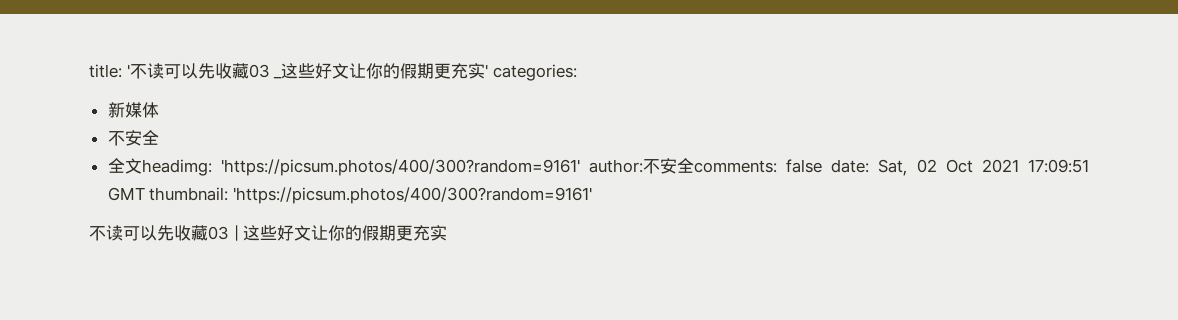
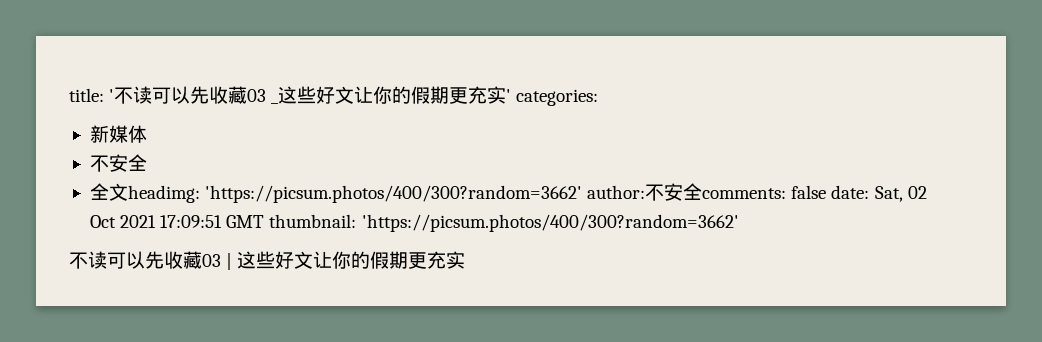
- 全文headimg: 'https://picsum.photos/400/300?random=9161' author:不安全comments: false date: Sat, 02 Oct 2021 17:09:51 GMT thumbnail: 'https://picsum.photos/400/300?random=9161'
+ 全文headimg: 'https://picsum.photos/400/300?random=3662' author:不安全comments: false date: Sat, 02 Oct 2021 17:09:51 GMT thumbnail: 'https://picsum.photos/400/300?random=3662'

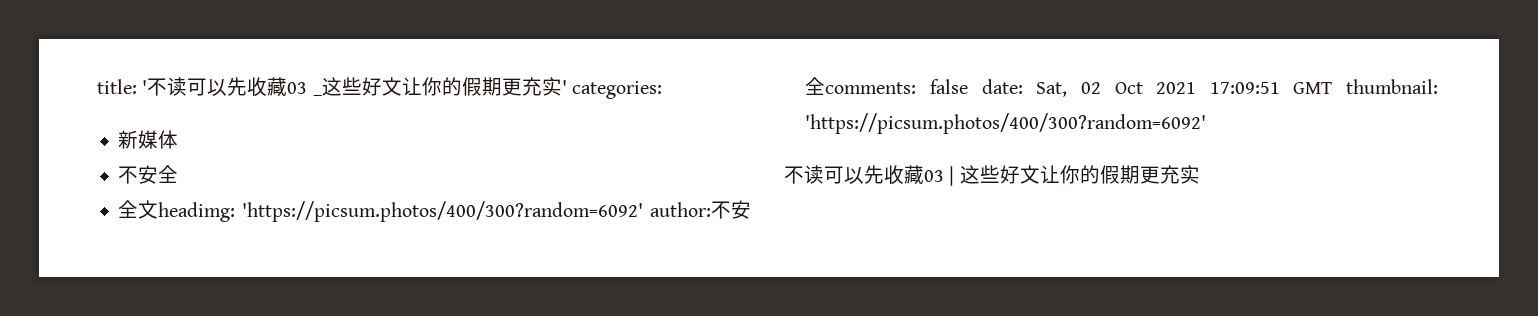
- 全文headimg: 'https://picsum.photos/400/300?random=3662' author:不安全comments: false date: Sat, 02 Oct 2021 17:09:51 GMT thumbnail: 'https://picsum.photos/400/300?random=3662'
+ 全文headimg: 'https://picsum.photos/400/300?random=6092' author:不安全comments: false date: Sat, 02 Oct 2021 17:09:51 GMT thumbnail: 'https://picsum.photos/400/300?random=6092'

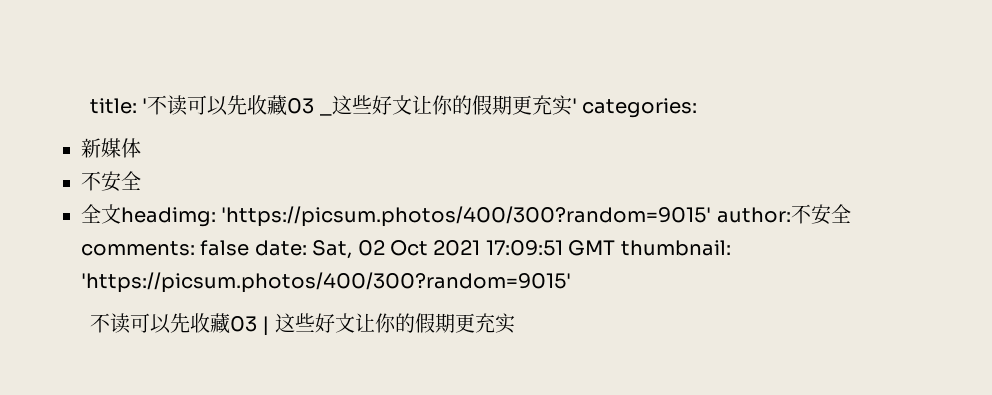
- 全文headimg: 'https://picsum.photos/400/300?random=6092' author:不安全comments: false date: Sat, 02 Oct 2021 17:09:51 GMT thumbnail: 'https://picsum.photos/400/300?random=6092'
+ 全文headimg: 'https://picsum.photos/400/300?random=9015' author:不安全comments: false date: Sat, 02 Oct 2021 17:09:51 GMT thumbnail: 'https://picsum.photos/400/300?random=9015'

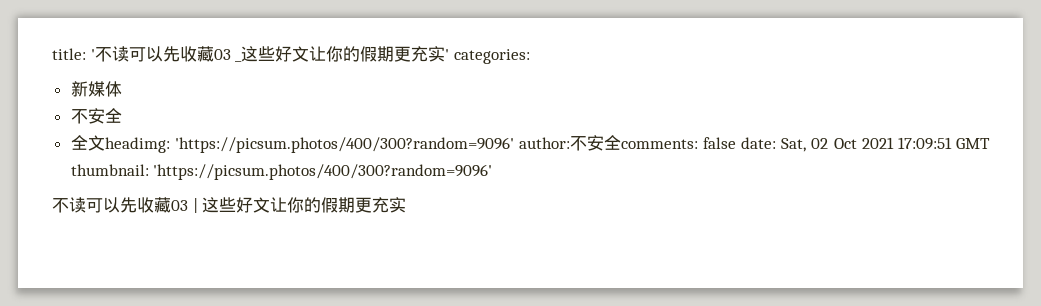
- 全文headimg: 'https://picsum.photos/400/300?random=9015' author:不安全comments: false date: Sat, 02 Oct 2021 17:09:51 GMT thumbnail: 'https://picsum.photos/400/300?random=9015'
+ 全文headimg: 'https://picsum.photos/400/300?random=9096' author:不安全comments: false date: Sat, 02 Oct 2021 17:09:51 GMT thumbnail: 'https://picsum.photos/400/300?random=9096'

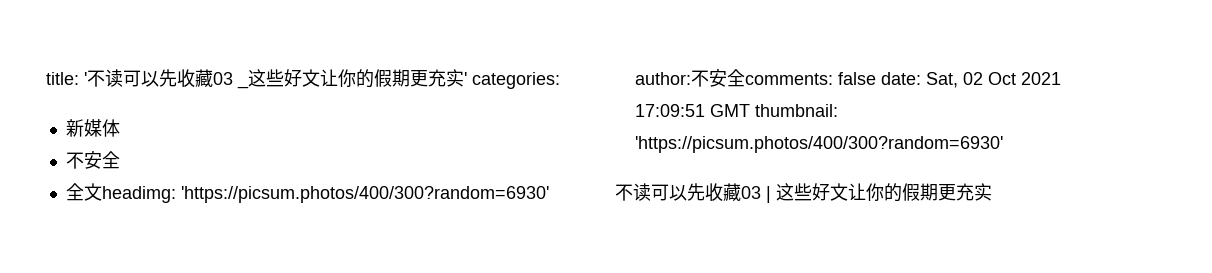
- 全文headimg: 'https://picsum.photos/400/300?random=9096' author:不安全comments: false date: Sat, 02 Oct 2021 17:09:51 GMT thumbnail: 'https://picsum.photos/400/300?random=9096'
+ 全文headimg: 'https://picsum.photos/400/300?random=6930' author:不安全comments: false date: Sat, 02 Oct 2021 17:09:51 GMT thumbnail: 'https://picsum.photos/400/300?random=6930'

